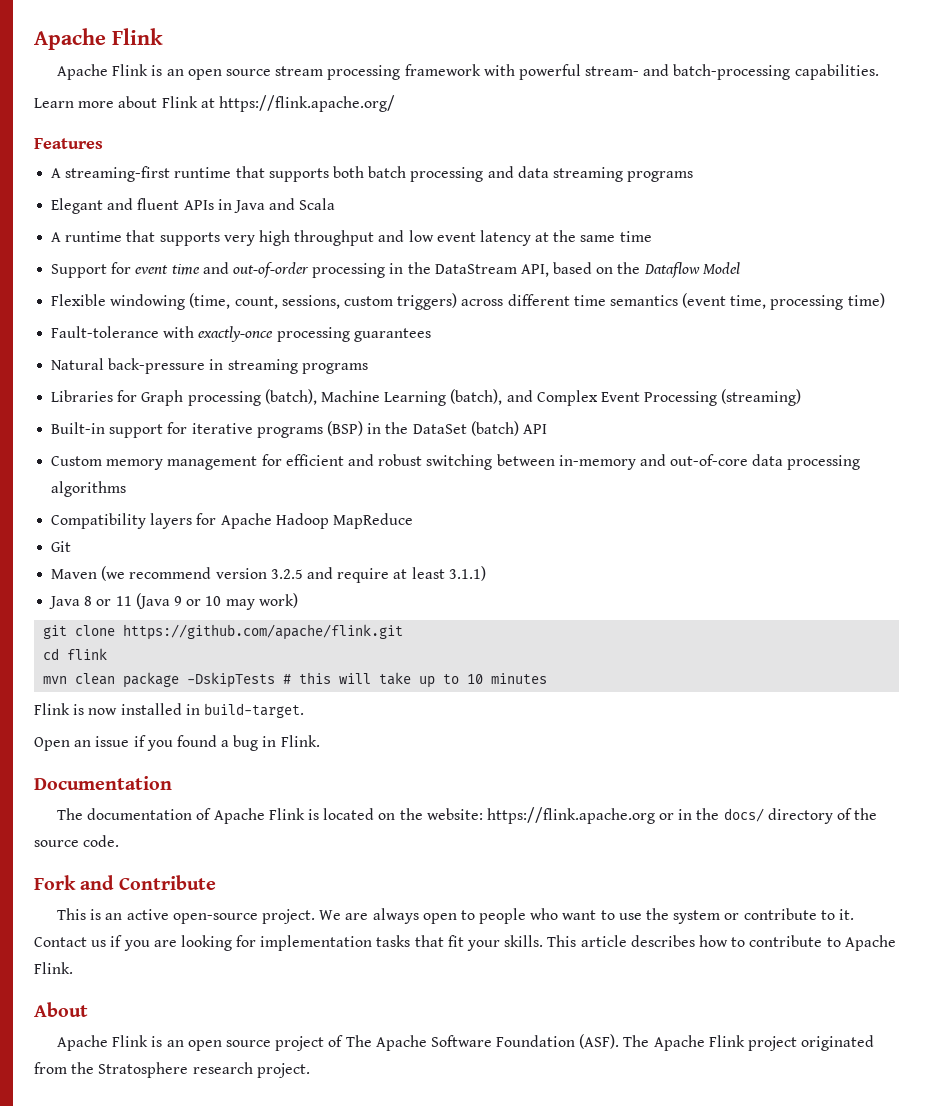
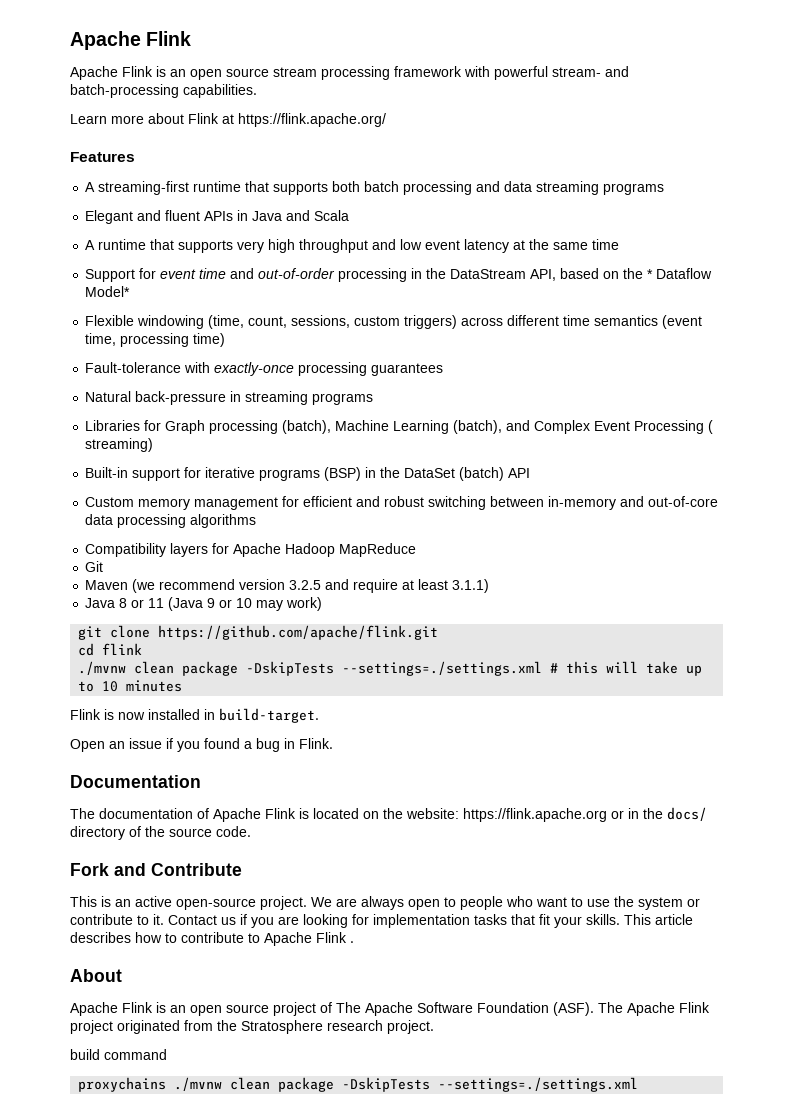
- Support for event time and out-of-order processing in the DataStream API, based on the Dataflow Model
+ Support for event time and out-of-order processing in the DataStream API, based on the * Dataflow Model*
- Libraries for Graph processing (batch), Machine Learning (batch), and Complex Event Processing (streaming)
+ Libraries for Graph processing (batch), Machine Learning (batch), and Complex Event Processing ( streaming)
- mvn clean package -DskipTests # this will take up to 10 minutes
+ ./mvnw clean package -DskipTests --settings=./settings.xml # this will take up to 10 minutes
- This article describes how to contribute to Apache Flink.
+ This article describes how to contribute to Apache Flink .
+ build command
+ proxychains ./mvnw clean package -DskipTests --settings=./settings.xml

